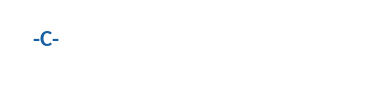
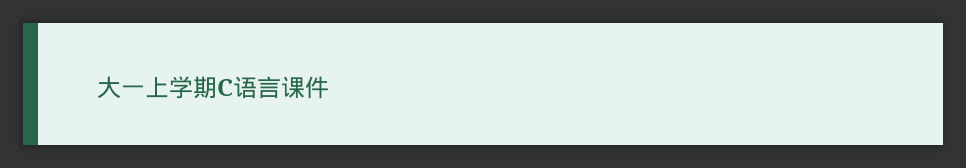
- -C-
+ 大一上学期C语言课件

